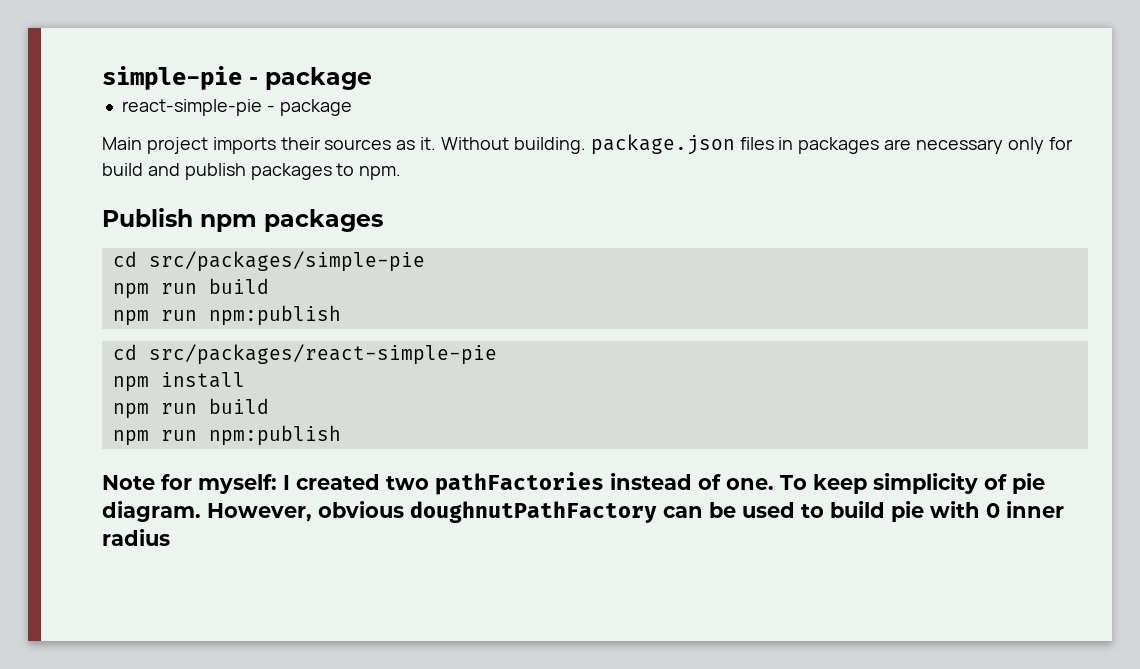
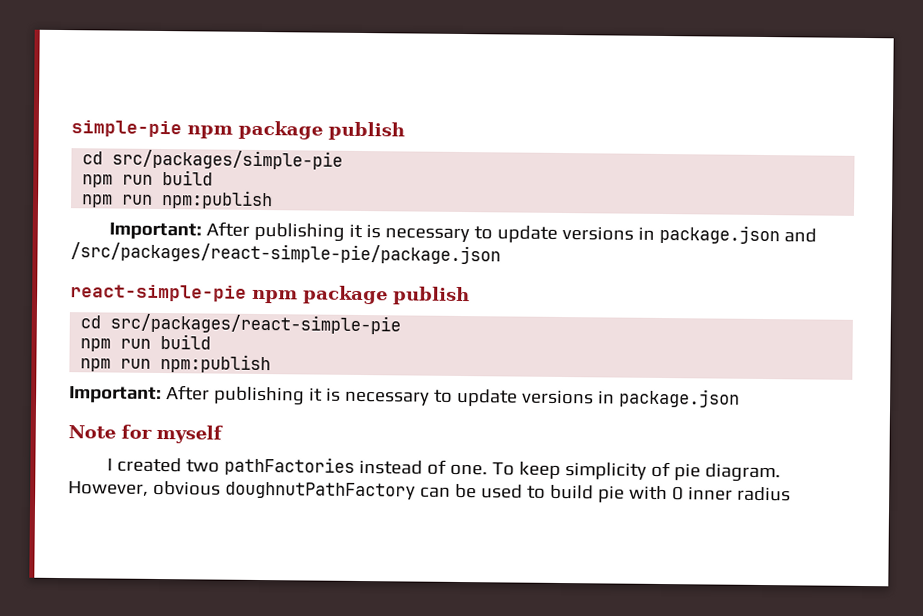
- simple-pie - package
- react-simple-pie - package
- Main project imports their sources as it. Without building. package.json files in packages are necessary only for build and publish packages to npm.
- Publish npm packages
+ simple-pie npm package publish
+ Important: After publishing it is necessary to update versions in package.json and /src/packages/react-simple-pie/package.json
+ react-simple-pie npm package publish
  cd src/packages/react-simple-pie
- npm install
  npm run build
  npm run npm:publish
+ Important: After publishing it is necessary to update versions in package.json
- Note for myself: I created two pathFactories instead of one.
+ Note for myself
+ I created two pathFactories instead of one.

